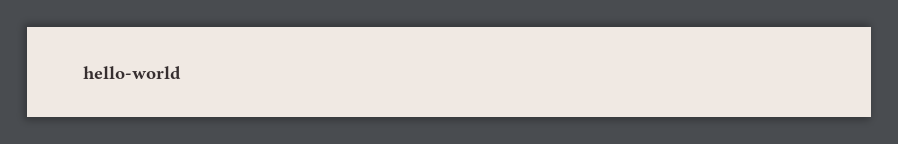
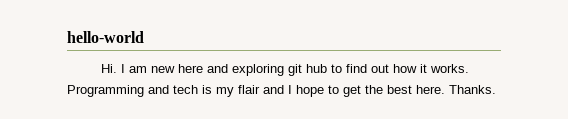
+ Hi. I am new here and exploring git hub to find out how it works. Programming and tech is my flair and I hope to get the best here. Thanks.

